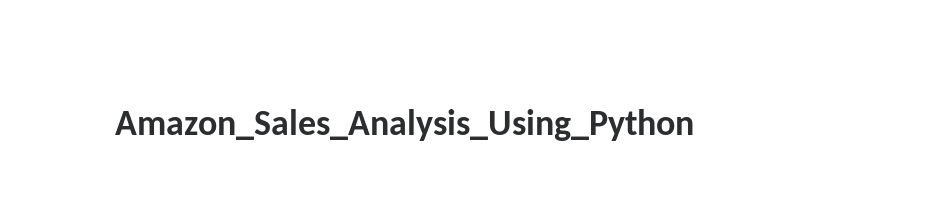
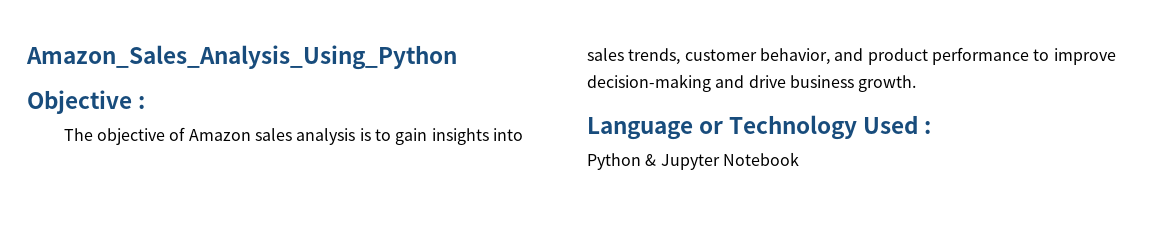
+ Objective :
+ The objective of Amazon sales analysis is to gain insights into sales trends, customer behavior, and product performance to improve decision-making and drive business growth.
+ Language or Technology Used :
+ Python & Jupyter Notebook

